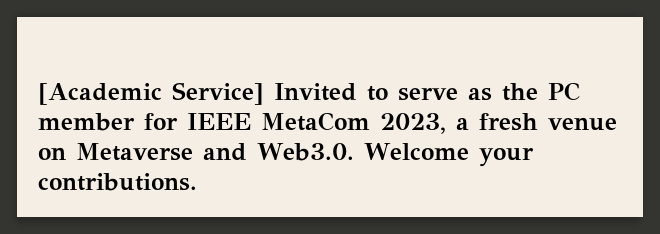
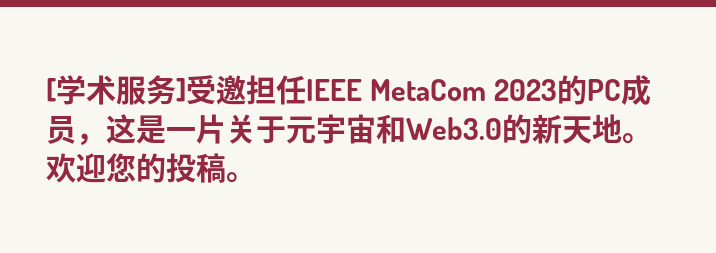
- [Academic Service] Invited to serve as the PC member for IEEE MetaCom 2023, a fresh venue on Metaverse and Web3.0. Welcome your contributions.
+ [学术服务]受邀担任IEEE MetaCom 2023的PC成员，这是一片关于元宇宙和Web3.0的新天地。欢迎您的投稿。

